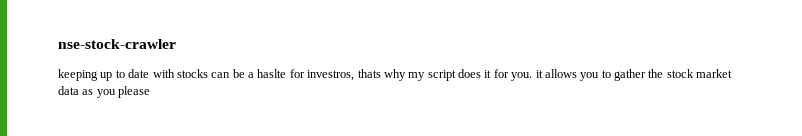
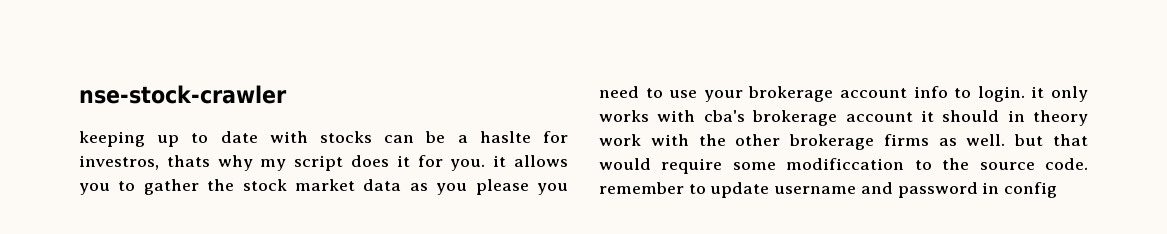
- keeping up to date with stocks can be a haslte for investros, thats why my script does it for you. it allows you to gather the stock market data as you please
+ keeping up to date with stocks can be a haslte for investros, thats why my script does it for you. it allows you to gather the stock market data as you please you need to use your brokerage account info to login. it only works with cba's brokerage account it should in theory work with the other brokerage firms as well. but that would require some modificcation to the source code. remember to update username and password in config

